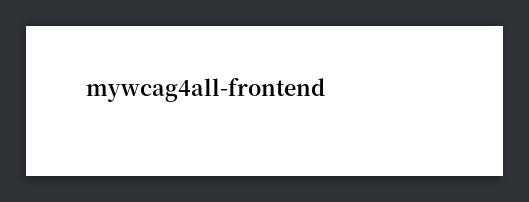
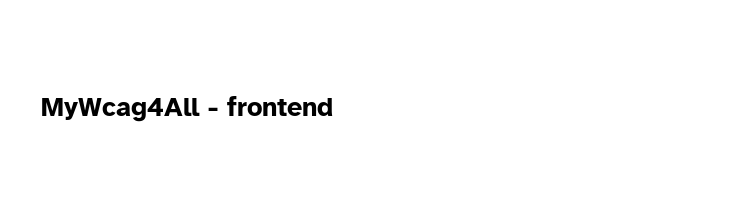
- mywcag4all-frontend
+ MyWcag4All - frontend

